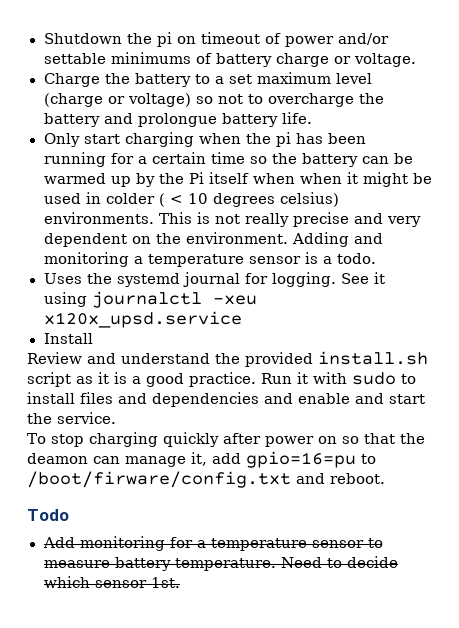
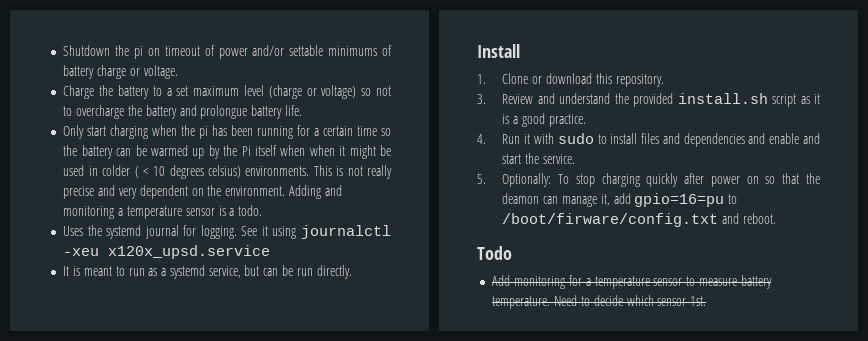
+ It is meant to run as a systemd service, but can be run directly.
  Install
- Review and understand the provided install.sh script as it is a good practice. Run it with sudo to install files and dependencies and enable and start the service.
+ 1. Clone or download this repository.
+ 3. Review and understand the provided install.sh script as it is a good practice.
+ 4. Run it with sudo to install files and dependencies and enable and start the service.
- To stop charging quickly after power on so that the deamon can manage it, add gpio=16=pu to /boot/firware/config.txt and reboot.
+ 5. Optionally: To stop charging quickly after power on so that the deamon can manage it, add gpio=16=pu to /boot/firware/config.txt and reboot.

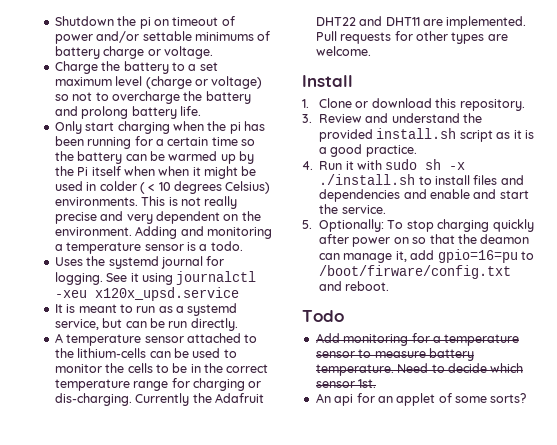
- Charge the battery to a set maximum level (charge or voltage) so not to overcharge the battery and prolongue battery life.
+ Charge the battery to a set maximum level (charge or voltage) so not to overcharge the battery and prolong battery life.
- Only start charging when the pi has been running for a certain time so the battery can be warmed up by the Pi itself when when it might be used in colder ( < 10 degrees celsius) environments.
+ Only start charging when the pi has been running for a certain time so the battery can be warmed up by the Pi itself when when it might be used in colder ( < 10 degrees Celsius) environments.
+ A temperature sensor attached to the lithium-cells can be used to monitor the cells to be in the correct temperature range for charging or dis-charging. Currently the Adafruit DHT22 and DHT11 are implemented. Pull requests for other types are welcome.
- 4. Run it with sudo to install files and dependencies and enable and start the service.
+ 4. Run it with sudo sh -x ./install.sh to install files and dependencies and enable and start the service.
+ An api for an applet of some sorts?

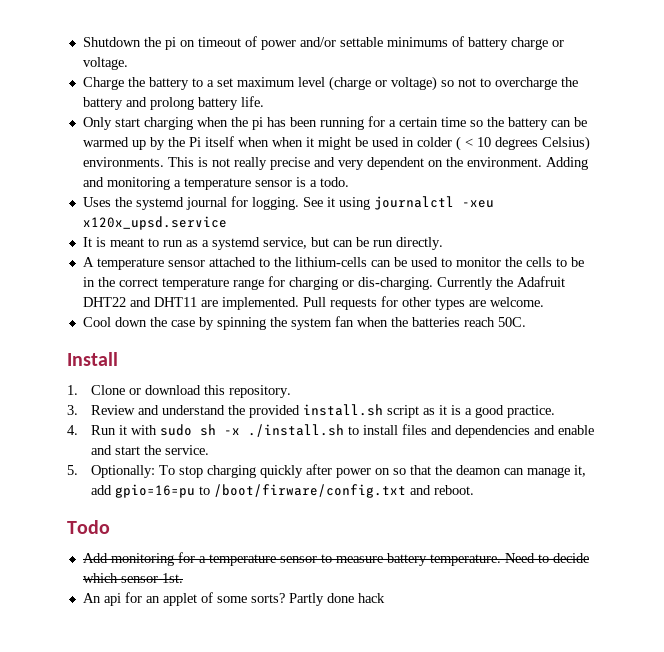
+ Cool down the case by spinning the system fan when the batteries reach 50C.
+ Partly done hack

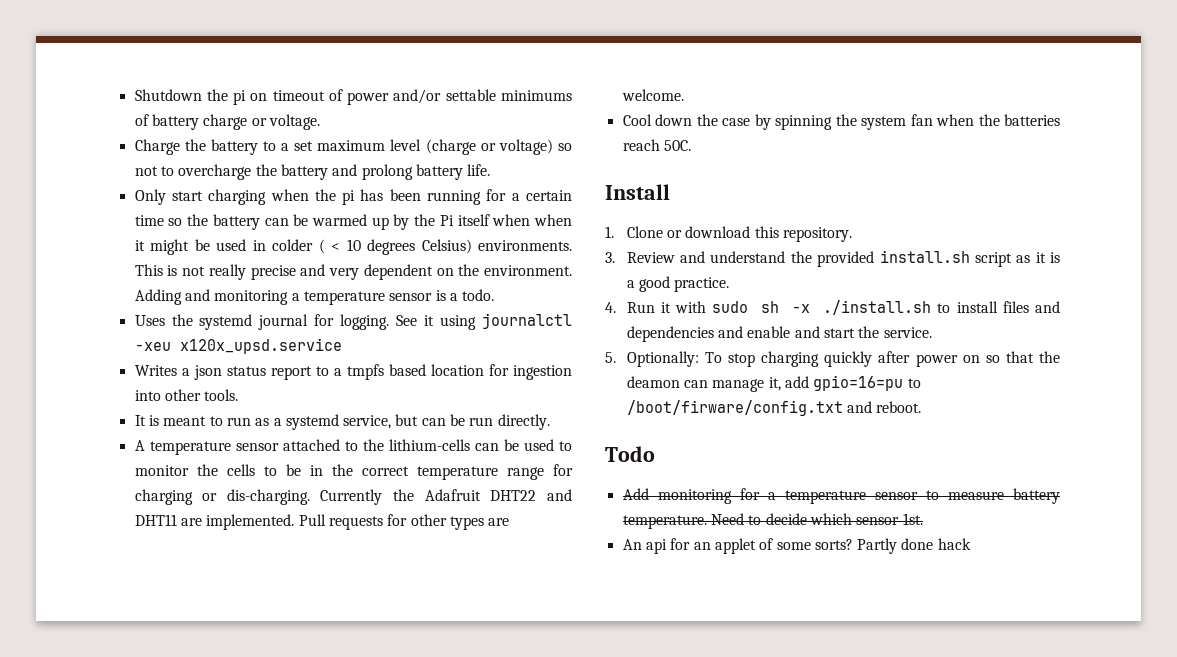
+ Writes a json status report to a tmpfs based location for ingestion into other tools.

